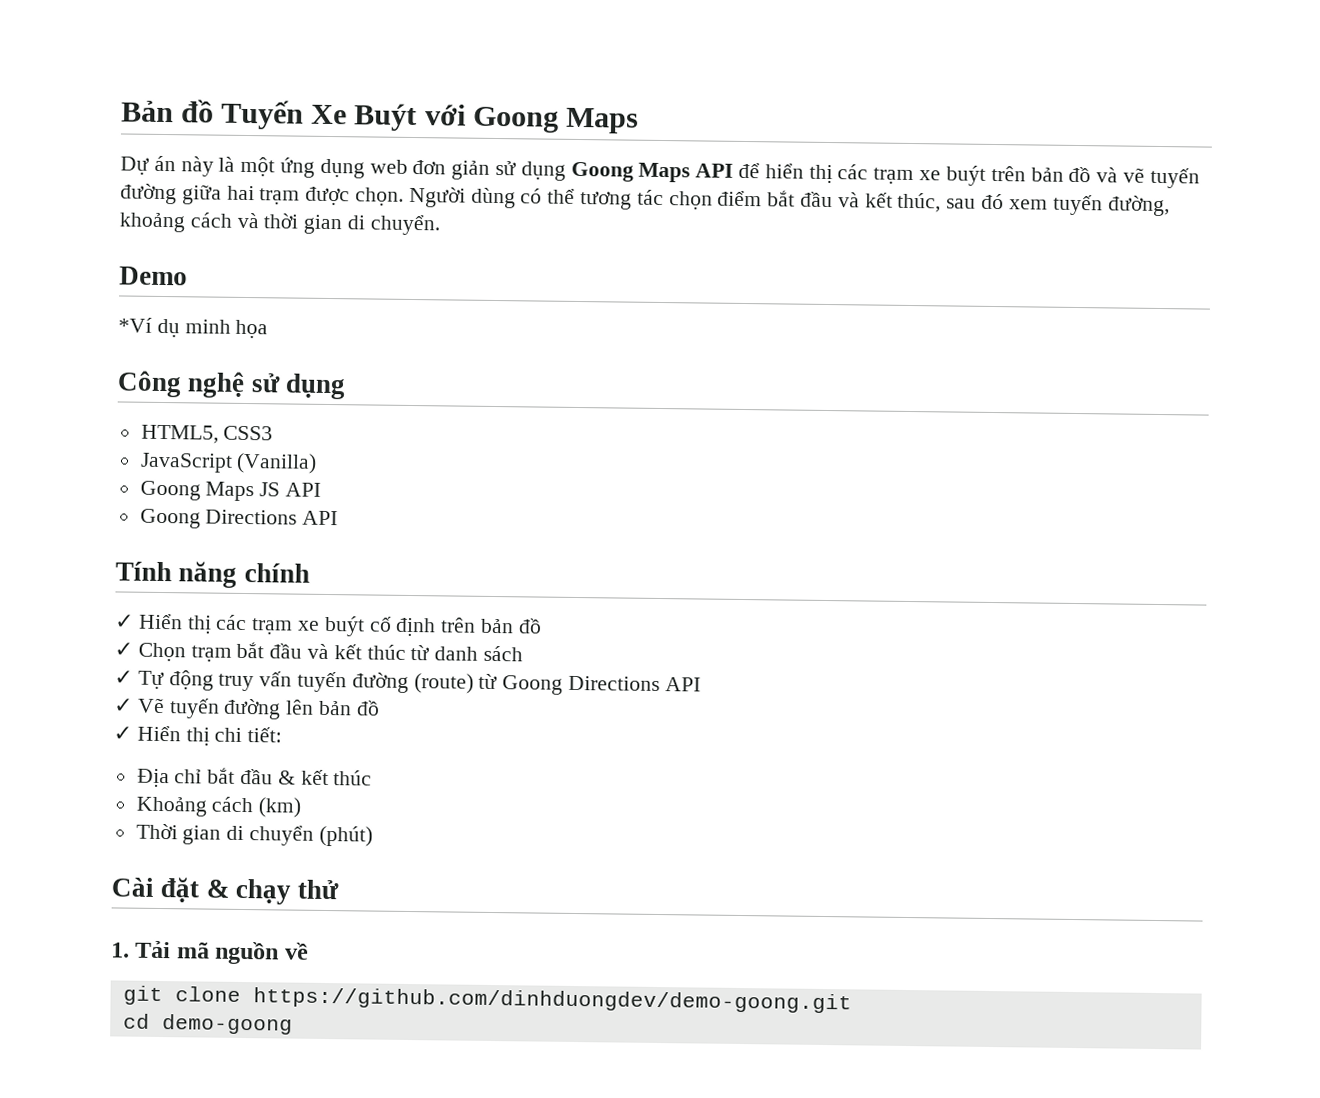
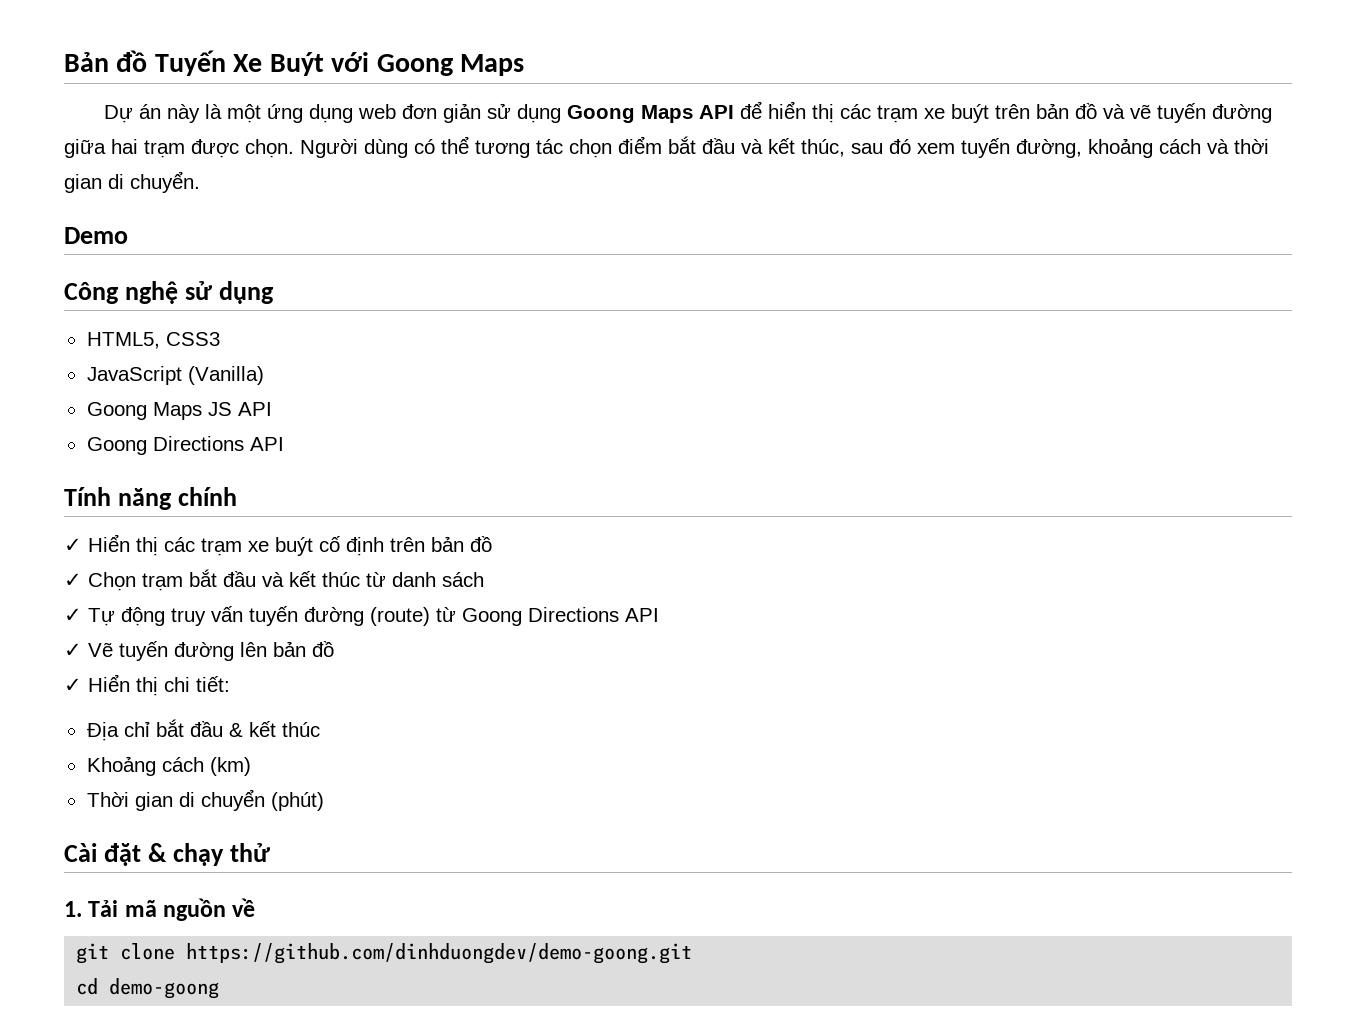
- *Ví dụ minh họa

